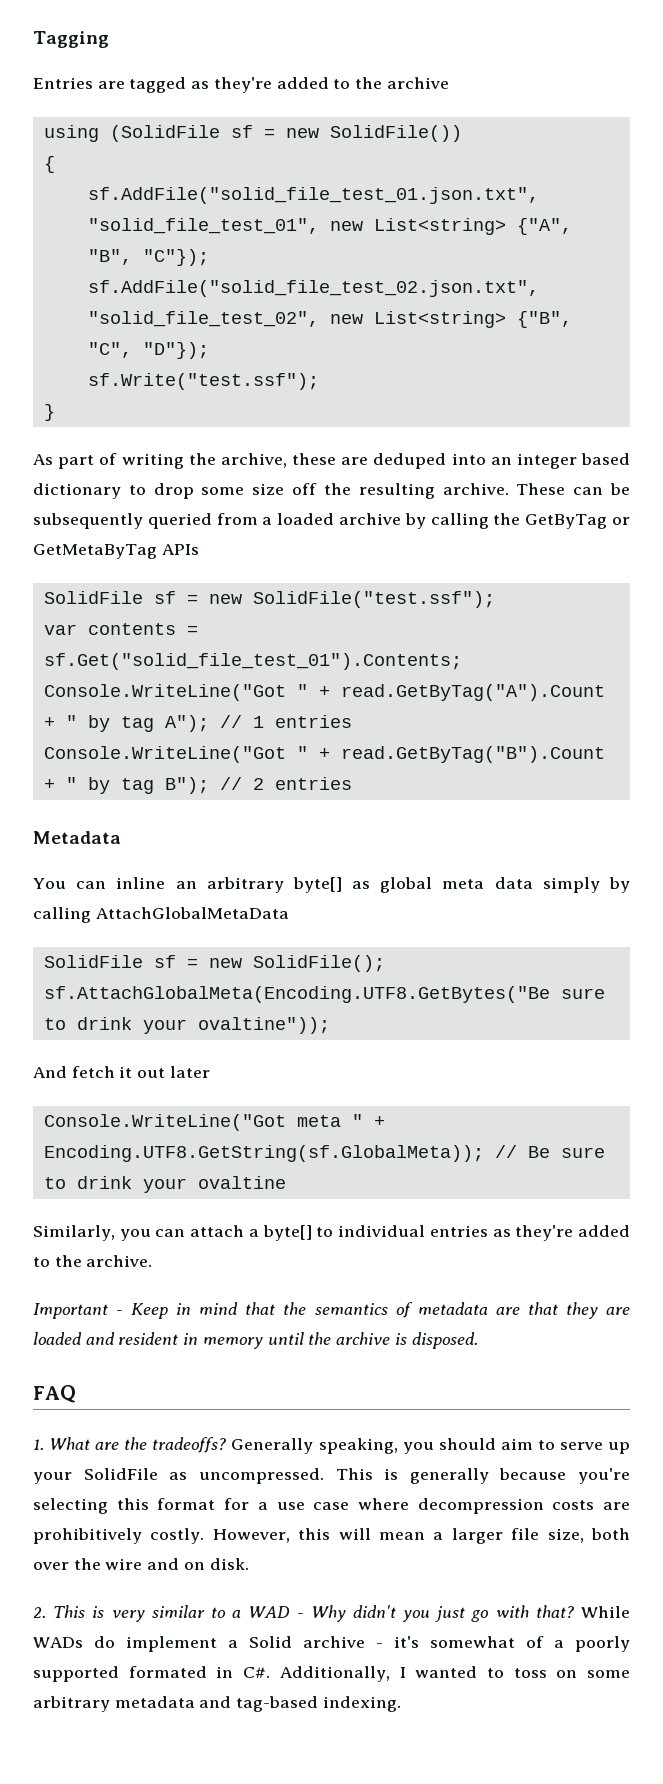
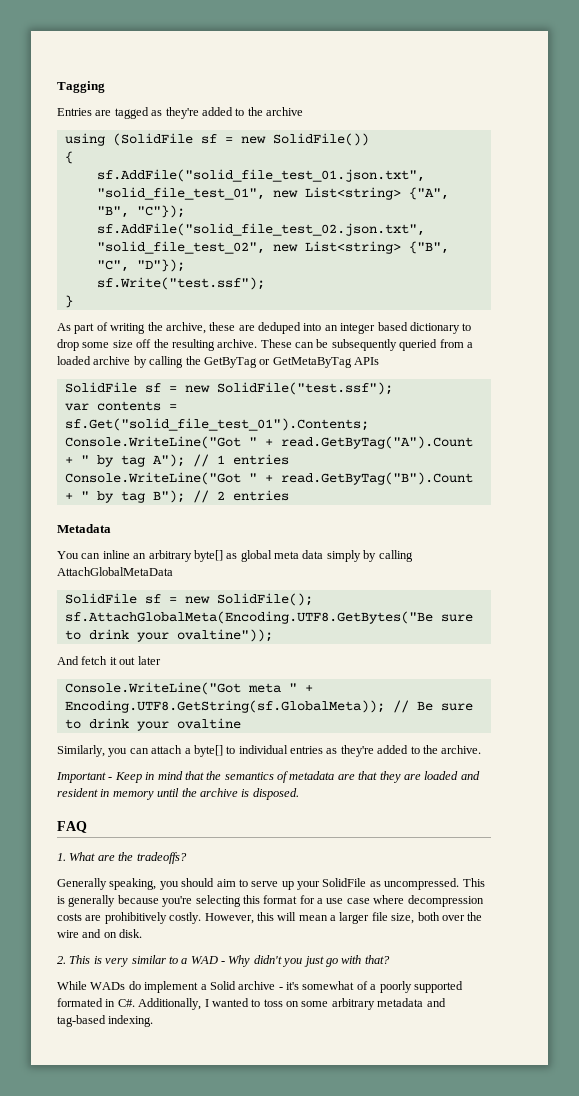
- 1. What are the tradeoffs? Generally speaking, you should aim to serve up your SolidFile as uncompressed.
+ 1. What are the tradeoffs?
+ Generally speaking, you should aim to serve up your SolidFile as uncompressed.
- 2. This is very similar to a WAD - Why didn't you just go with that? While WADs do implement a Solid archive - it's somewhat of a poorly supported formated in C#. Additionally, I wanted to toss on some arbitrary metadata and tag-based indexing.
+ 2. This is very similar to a WAD - Why didn't you just go with that?
+ While WADs do implement a Solid archive - it's somewhat of a poorly supported formated in C#. Additionally, I wanted to toss on some arbitrary metadata and tag-based indexing.

